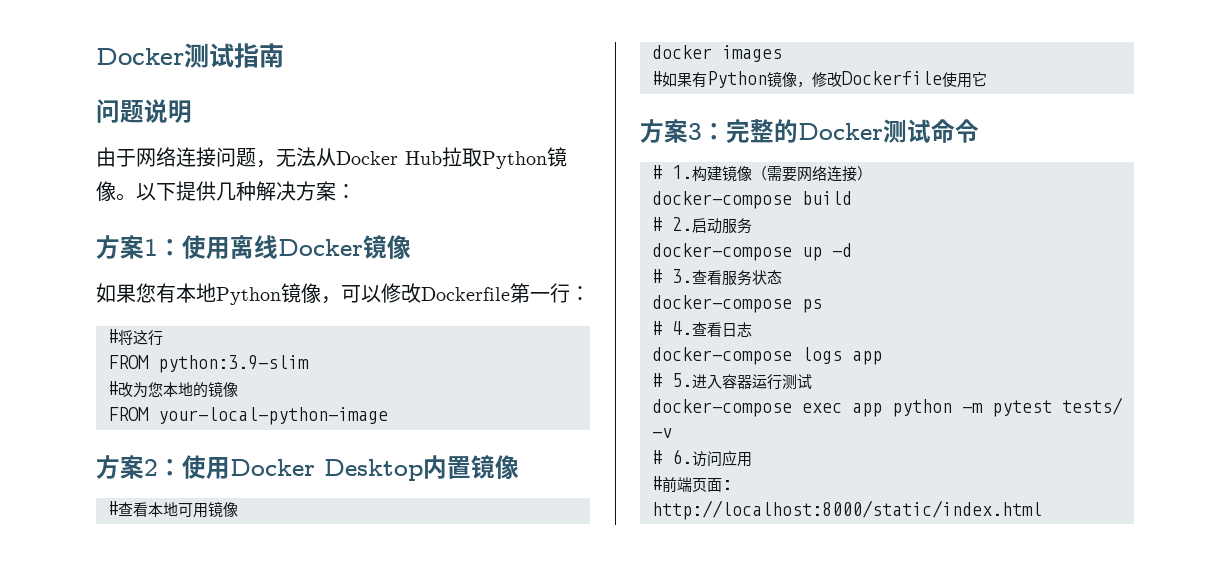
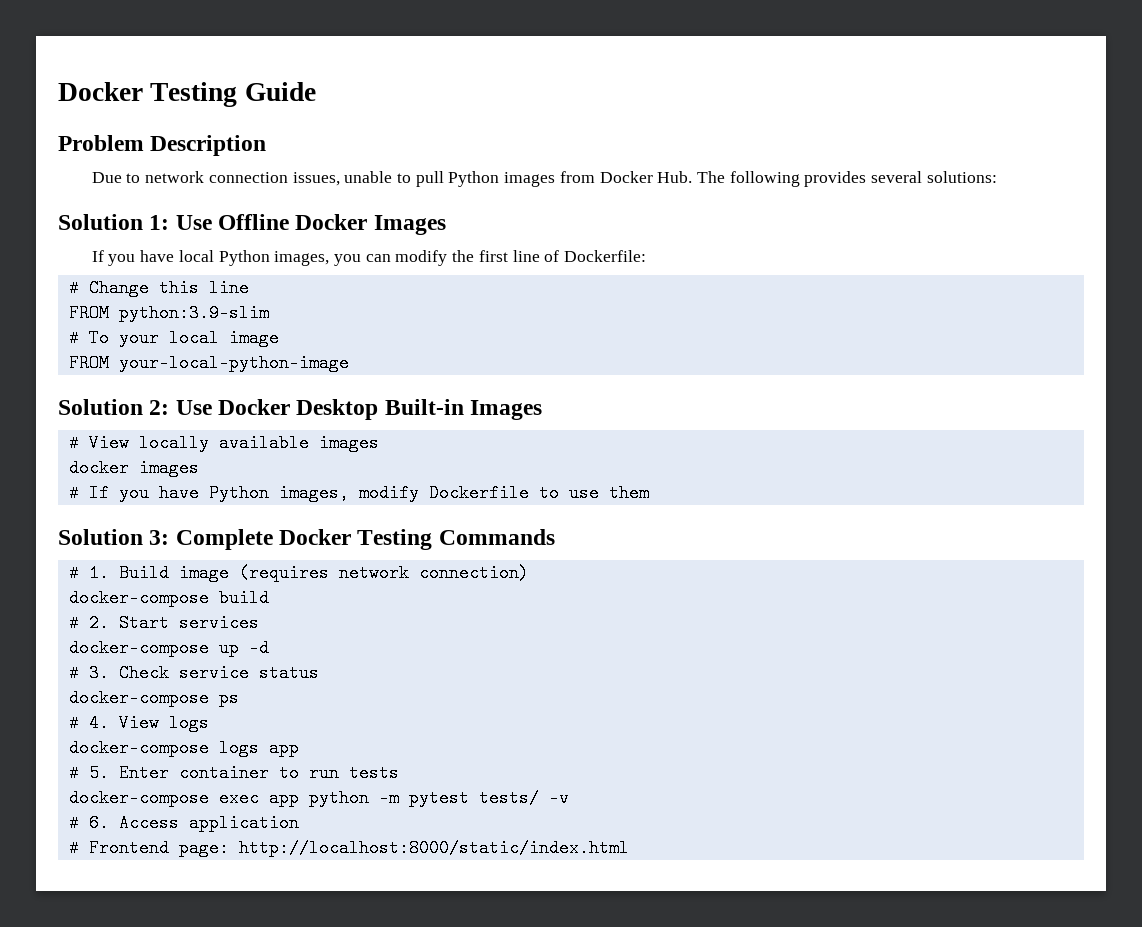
- Docker测试指南
- 问题说明
- 由于网络连接问题，无法从Docker Hub拉取Python镜像。以下提供几种解决方案：
- 方案1：使用离线Docker镜像
- 如果您有本地Python镜像，可以修改Dockerfile第一行：
- #将这行
+ Docker Testing Guide
+ Problem Description
+ Due to network connection issues, unable to pull Python images from Docker Hub. The following provides several solutions:
+ Solution 1: Use Offline Docker Images
+ If you have local Python images, you can modify the first line of Dockerfile:
+ # Change this line
  FROM python:3.9-slim
- #改为您本地的镜像
+ # To your local image
  FROM your-local-python-image
- 方案2：使用Docker Desktop内置镜像
- #查看本地可用镜像
+ Solution 2: Use Docker Desktop Built-in Images
+ # View locally available images
  docker images
- #如果有Python镜像，修改Dockerfile使用它
- 方案3：完整的Docker测试命令
- # 1.构建镜像（需要网络连接）
+ # If you have Python images, modify Dockerfile to use them
+ Solution 3: Complete Docker Testing Commands
+ # 1. Build image (requires network connection)
- # 2.启动服务
+ # 2. Start services
- # 3.查看服务状态
+ # 3. Check service status
- # 4.查看日志
+ # 4. View logs
- # 5.进入容器运行测试
+ # 5. Enter container to run tests
- # 6.访问应用
- #前端页面: http://localhost:8000/static/index.html
+ # 6. Access application
+ # Frontend page: http://localhost:8000/static/index.html

